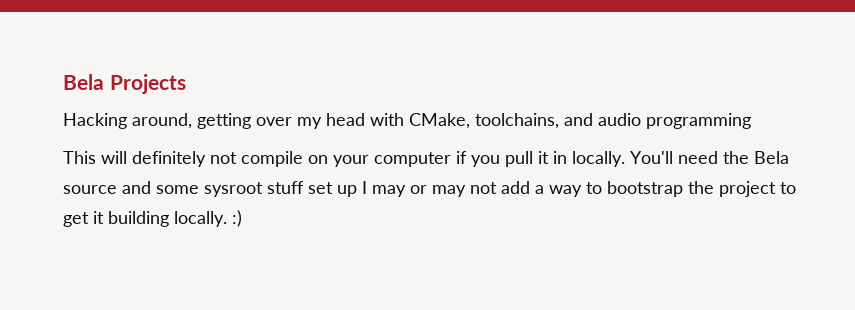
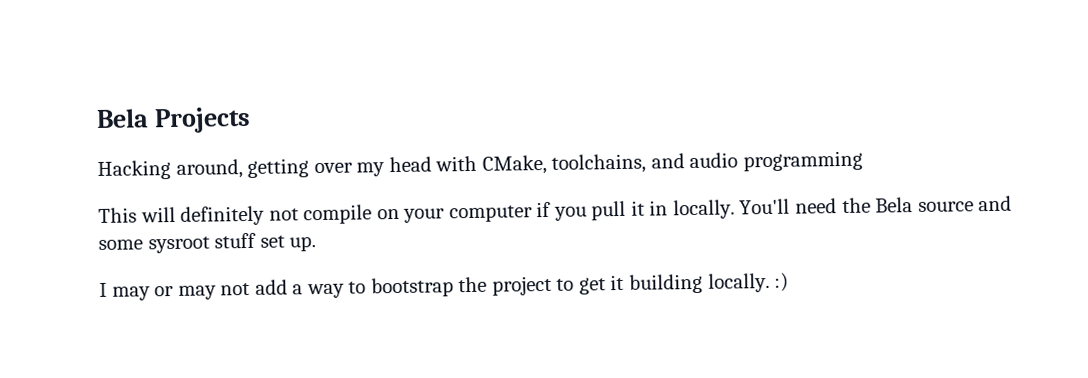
- You'll need the Bela source and some sysroot stuff set up I may or may not add a way to bootstrap the project to get it building locally. :)
+ You'll need the Bela source and some sysroot stuff set up.
+ I may or may not add a way to bootstrap the project to get it building locally. :)

